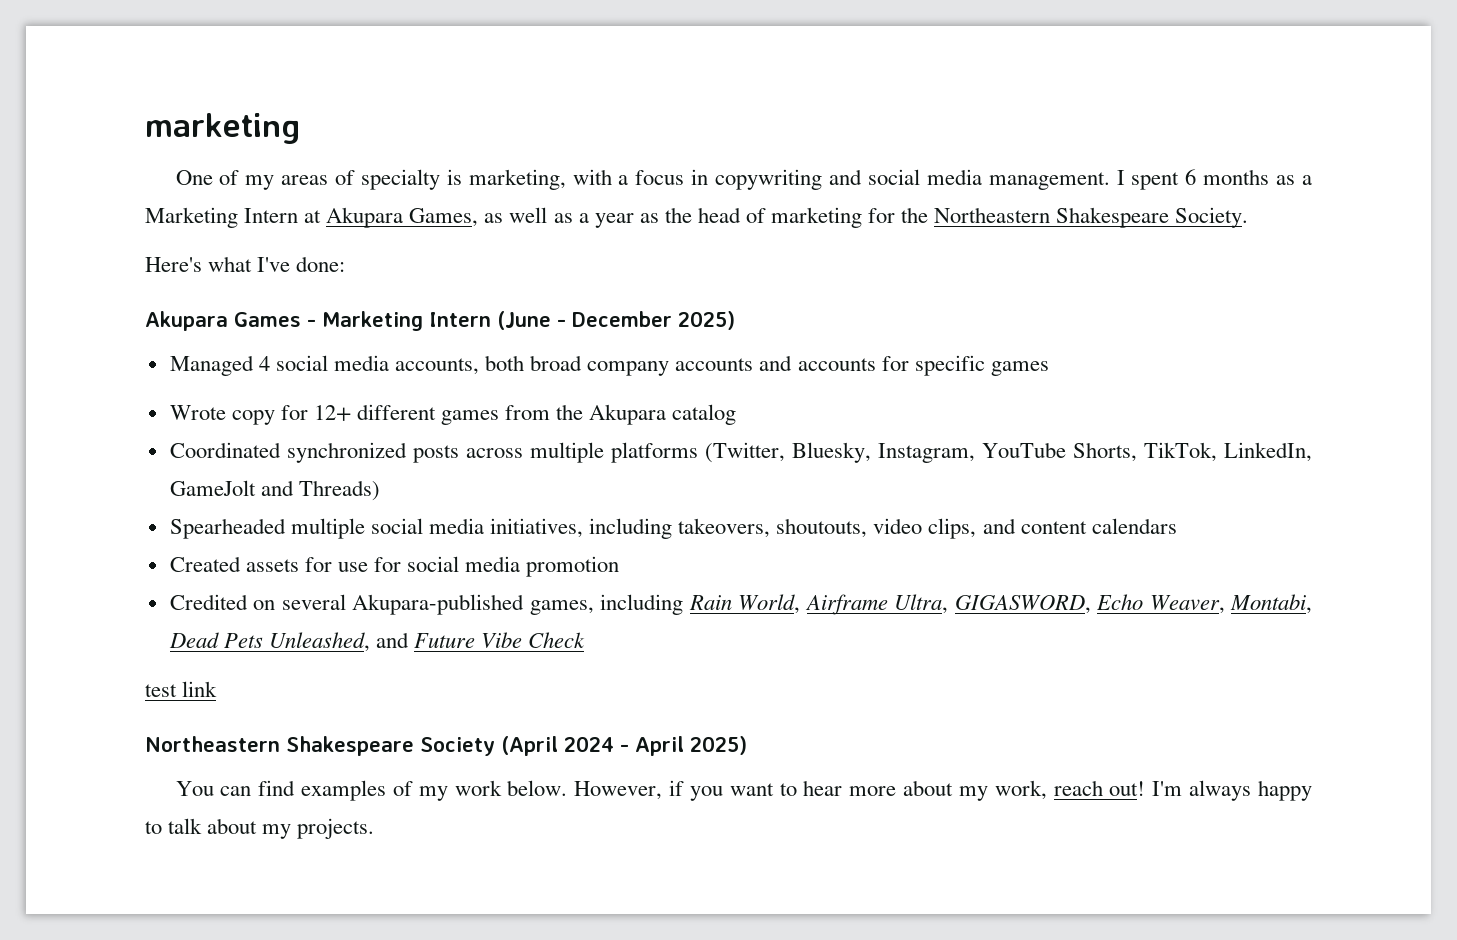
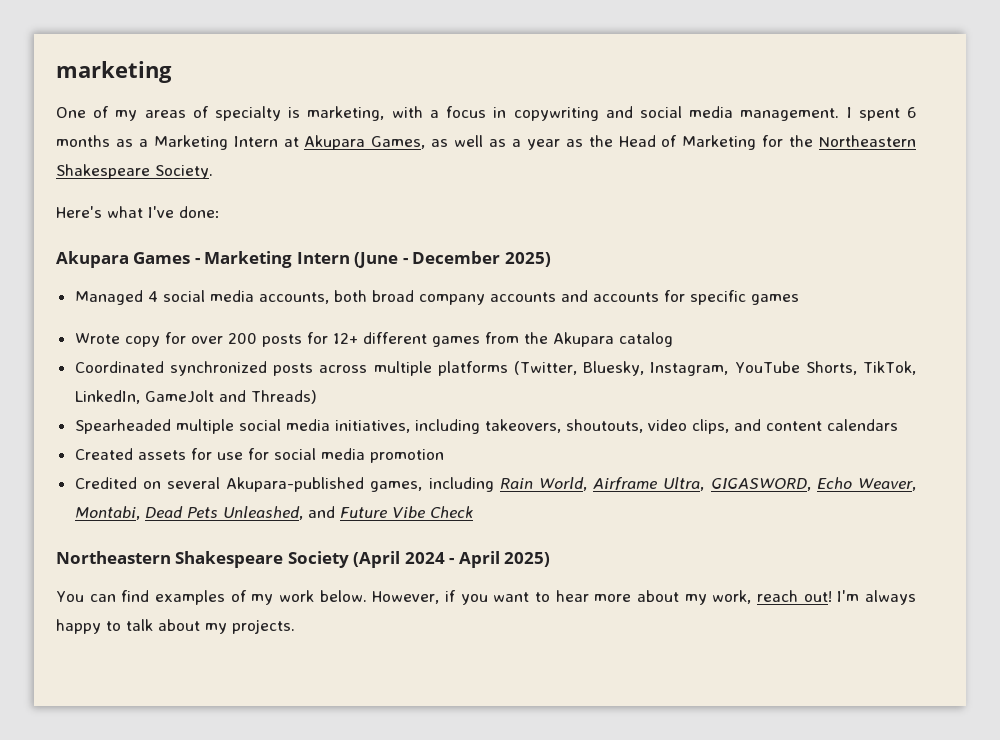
- I spent 6 months as a Marketing Intern at Akupara Games, as well as a year as the head of marketing for the Northeastern Shakespeare Society.
+ I spent 6 months as a Marketing Intern at Akupara Games, as well as a year as the Head of Marketing for the Northeastern Shakespeare Society.
- Wrote copy for 12+ different games from the Akupara catalog
+ Wrote copy for over 200 posts for 12+ different games from the Akupara catalog
- test link

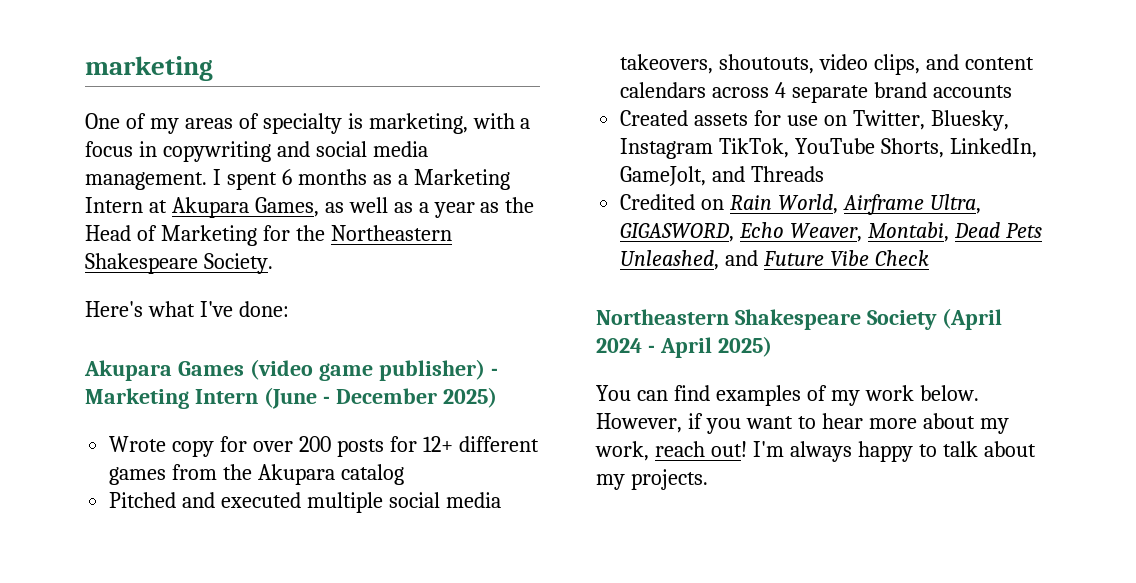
- Akupara Games - Marketing Intern (June - December 2025)
+ Akupara Games (video game publisher) - Marketing Intern (June - December 2025)
- Managed 4 social media accounts, both broad company accounts and accounts for specific games
- Coordinated synchronized posts across multiple platforms (Twitter, Bluesky, Instagram, YouTube Shorts, TikTok, LinkedIn, GameJolt and Threads)
- Spearheaded multiple social media initiatives, including takeovers, shoutouts, video clips, and content calendars
+ Pitched and executed multiple social media takeovers, shoutouts, video clips, and content calendars across 4 separate brand accounts
- Created assets for use for social media promotion
- Credited on several Akupara-published games, including Rain World, Airframe Ultra, GIGASWORD, Echo Weaver, Montabi, Dead Pets Unleashed, and Future Vibe Check
+ Created assets for use on Twitter, Bluesky, Instagram TikTok, YouTube Shorts, LinkedIn, GameJolt, and Threads
+ Credited on Rain World, Airframe Ultra, GIGASWORD, Echo Weaver, Montabi, Dead Pets Unleashed, and Future Vibe Check

